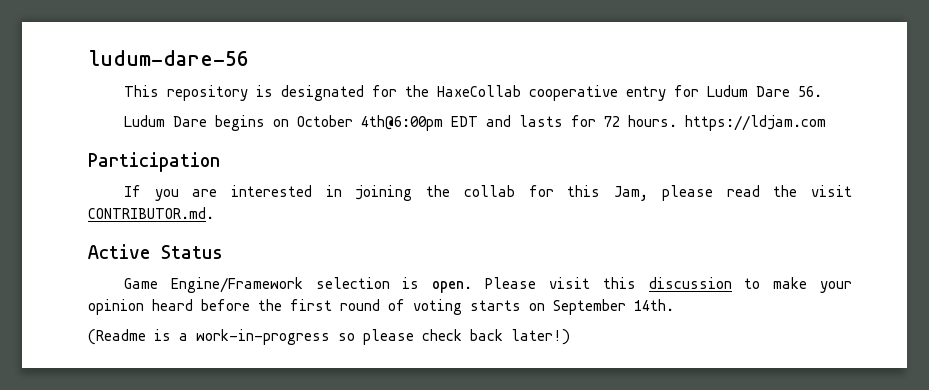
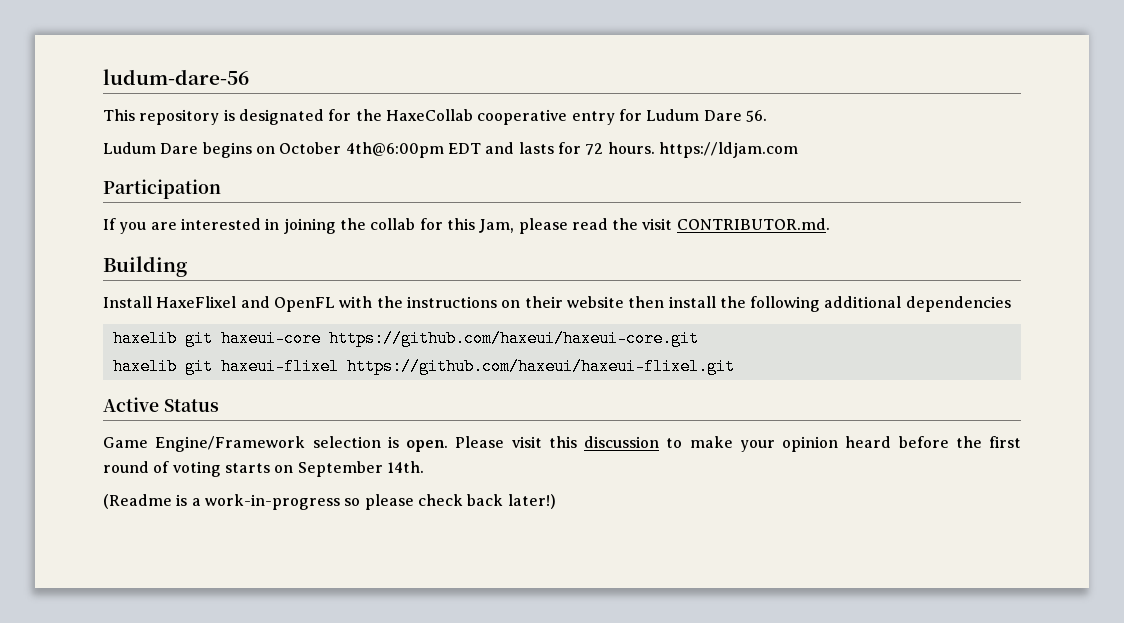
+ Building
+ Install HaxeFlixel and OpenFL with the instructions on their website then install the following additional dependencies
+ haxelib git haxeui-core https://github.com/haxeui/haxeui-core.git
+ haxelib git haxeui-flixel https://github.com/haxeui/haxeui-flixel.git

